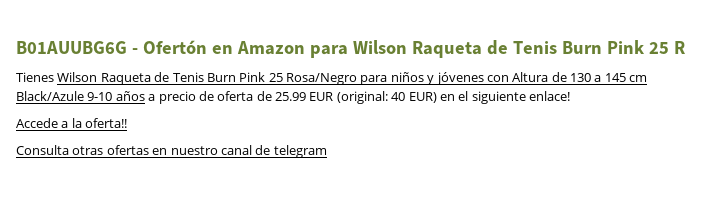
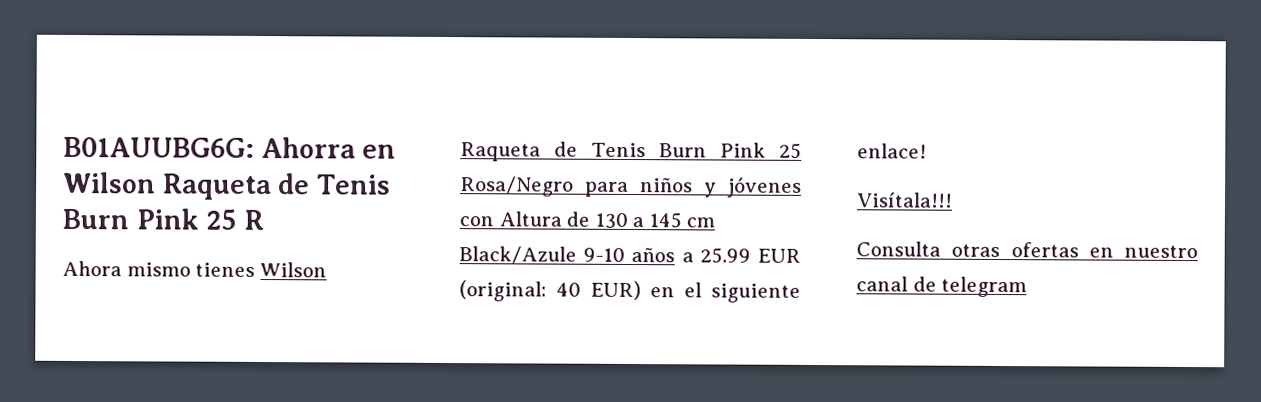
- B01AUUBG6G - Ofertón en Amazon para Wilson Raqueta de Tenis Burn Pink 25 R
+ B01AUUBG6G: Ahorra en Wilson Raqueta de Tenis Burn Pink 25 R
- Tienes Wilson Raqueta de Tenis Burn Pink 25 Rosa/Negro para niños y jóvenes con Altura de 130 a 145 cm Black/Azule 9-10 años a precio de oferta de 25.99 EUR (original: 40 EUR) en el siguiente enlace!
+ Ahora mismo tienes Wilson Raqueta de Tenis Burn Pink 25 Rosa/Negro para niños y jóvenes con Altura de 130 a 145 cm Black/Azule 9-10 años a 25.99 EUR (original: 40 EUR) en el siguiente enlace!
- Accede a la oferta!!
+ Visítala!!!

